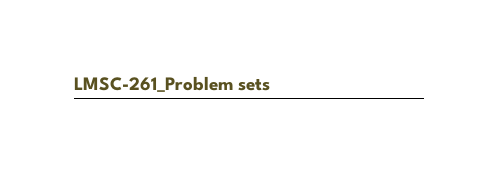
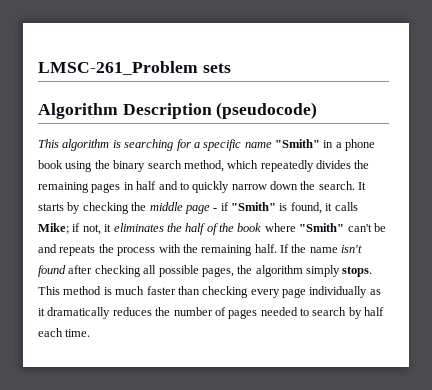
+ Algorithm Description (pseudocode)
+ This algorithm is searching for a specific name "Smith" in a phone book using the binary search method, which repeatedly divides the remaining pages in half and to quickly narrow down the search. It starts by checking the middle page - if "Smith" is found, it calls Mike; if not, it eliminates the half of the book where "Smith" can't be and repeats the process with the remaining half. If the name isn't found after checking all possible pages, the algorithm simply stops. This method is much faster than checking every page individually as it dramatically reduces the number of pages needed to search by half each time.

